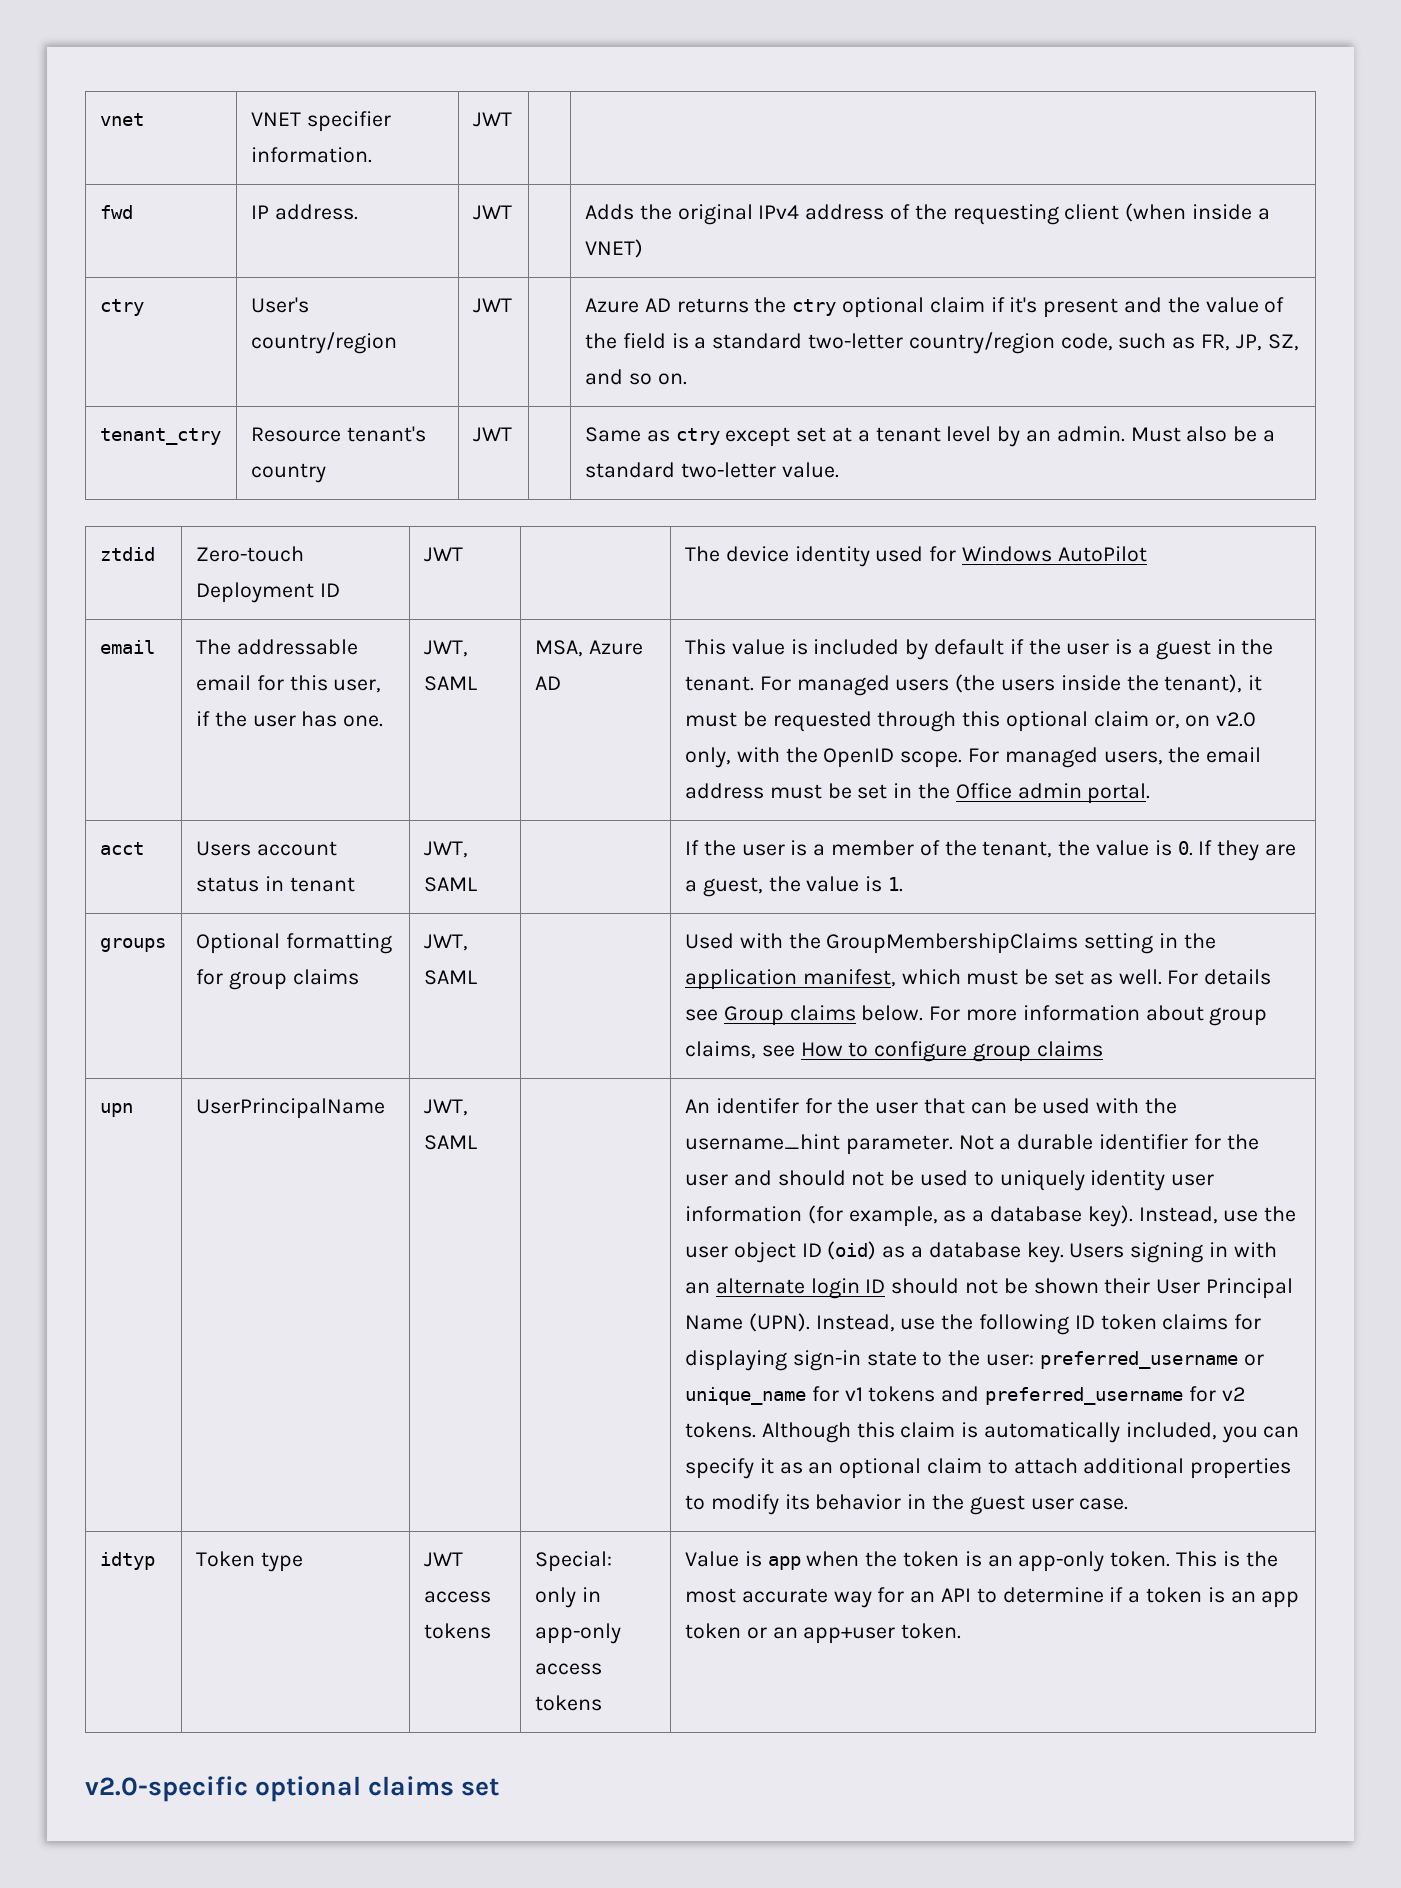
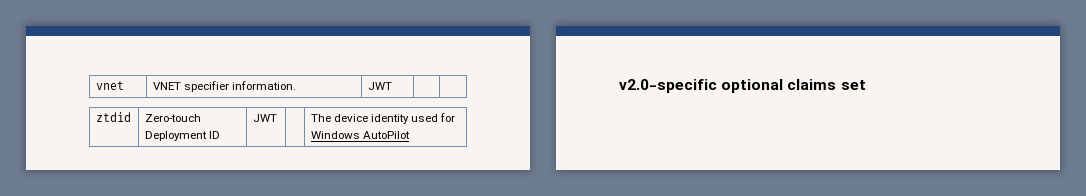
- fwd | IP address. | JWT | | Adds the original IPv4 address of the requesting client (when inside a VNET)
- ctry | User's country/region | JWT | | Azure AD returns the ctry optional claim if it's present and the value of the field is a standard two-letter country/region code, such as FR, JP, SZ, and so on.
- tenant_ctry | Resource tenant's country | JWT | | Same as ctry except set at a tenant level by an admin. Must also be a standard two-letter value.
- email | The addressable email for this user, if the user has one. | JWT, SAML | MSA, Azure AD | This value is included by default if the user is a guest in the tenant. For managed users (the users inside the tenant), it must be requested through this optional claim or, on v2.0 only, with the OpenID scope. For managed users, the email address must be set in the Office admin portal.
- acct | Users account status in tenant | JWT, SAML | | If the user is a member of the tenant, the value is 0. If they are a guest, the value is 1.
- groups | Optional formatting for group claims | JWT, SAML | | Used with the GroupMembershipClaims setting in the application manifest, which must be set as well. For details see Group claims below. For more information about group claims, see How to configure group claims
- upn | UserPrincipalName | JWT, SAML | | An identifer for the user that can be used with the username_hint parameter. Not a durable identifier for the user and should not be used to uniquely identity user information (for example, as a database key). Instead, use the user object ID (oid) as a database key. Users signing in with an alternate login ID should not be shown their User Principal Name (UPN). Instead, use the following ID token claims for displaying sign-in state to the user: preferred_username or unique_name for v1 tokens and preferred_username for v2 tokens. Although this claim is automatically included, you can specify it as an optional claim to attach additional properties to modify its behavior in the guest user case.
- idtyp | Token type | JWT access tokens | Special: only in app-only access tokens | Value is app when the token is an app-only token. This is the most accurate way for an API to determine if a token is an app token or an app+user token.

